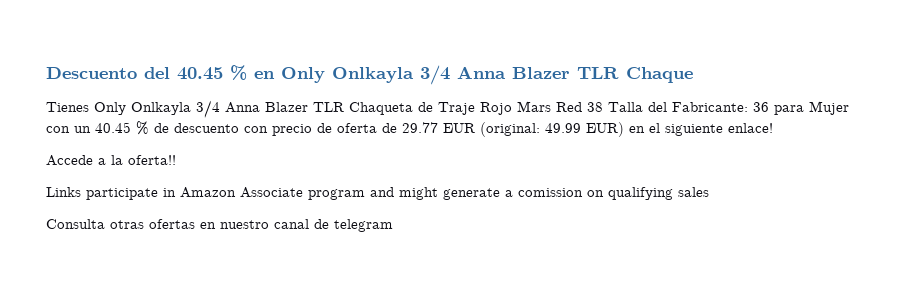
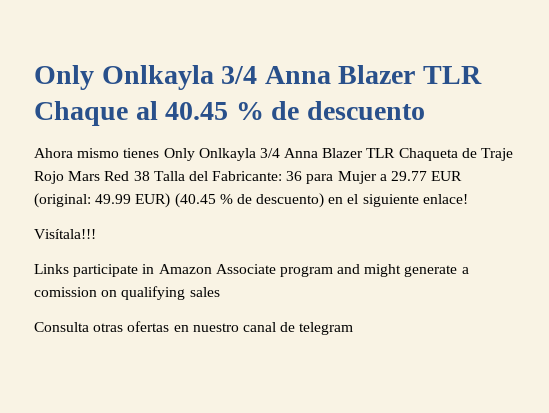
- Descuento del 40.45 % en Only Onlkayla 3/4 Anna Blazer TLR Chaque
- Tienes Only Onlkayla 3/4 Anna Blazer TLR Chaqueta de Traje Rojo Mars Red 38 Talla del Fabricante: 36 para Mujer con un 40.45 % de descuento con precio de oferta de 29.77 EUR (original: 49.99 EUR) en el siguiente enlace!
+ Only Onlkayla 3/4 Anna Blazer TLR Chaque al 40.45 % de descuento
+ Ahora mismo tienes Only Onlkayla 3/4 Anna Blazer TLR Chaqueta de Traje Rojo Mars Red 38 Talla del Fabricante: 36 para Mujer a 29.77 EUR (original: 49.99 EUR) (40.45 % de descuento) en el siguiente enlace!
- Accede a la oferta!!
+ Visítala!!!

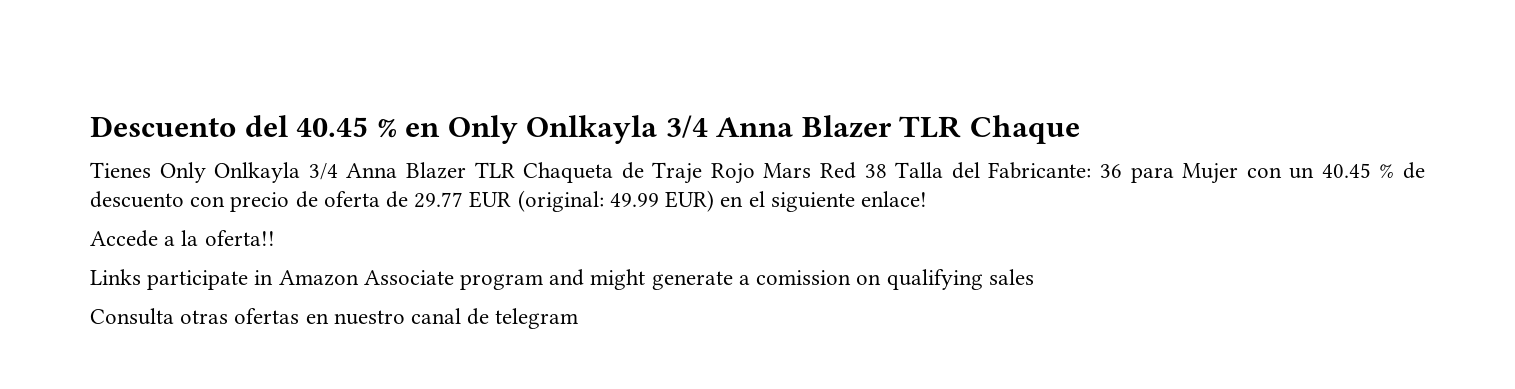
- Only Onlkayla 3/4 Anna Blazer TLR Chaque al 40.45 % de descuento
- Ahora mismo tienes Only Onlkayla 3/4 Anna Blazer TLR Chaqueta de Traje Rojo Mars Red 38 Talla del Fabricante: 36 para Mujer a 29.77 EUR (original: 49.99 EUR) (40.45 % de descuento) en el siguiente enlace!
+ Descuento del 40.45 % en Only Onlkayla 3/4 Anna Blazer TLR Chaque
+ Tienes Only Onlkayla 3/4 Anna Blazer TLR Chaqueta de Traje Rojo Mars Red 38 Talla del Fabricante: 36 para Mujer con un 40.45 % de descuento con precio de oferta de 29.77 EUR (original: 49.99 EUR) en el siguiente enlace!
- Visítala!!!
+ Accede a la oferta!!

